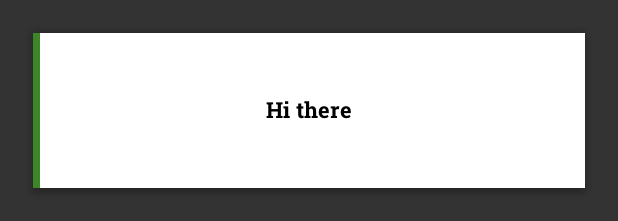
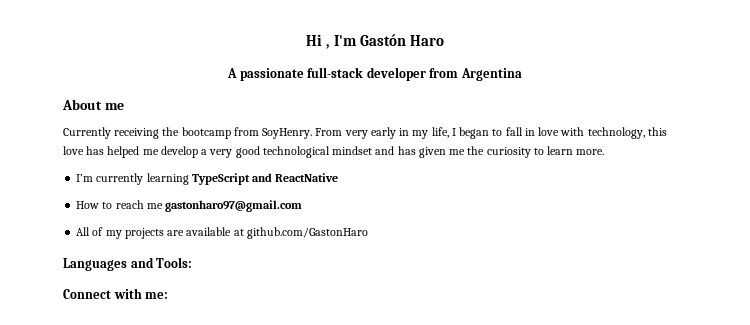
- Hi there
+ Hi , I'm Gastón Haro
+ A passionate full-stack developer from Argentina
+ About me
+ Currently receiving the bootcamp from SoyHenry. From very early in my life, I began to fall in love with technology, this love has helped me develop a very good technological mindset and has given me the curiosity to learn more.
+ I’m currently learning TypeScript and ReactNative
+ How to reach me gastonharo97@gmail.com
+ All of my projects are available at github.com/GastonHaro
+ Languages and Tools:
+ Connect with me:

